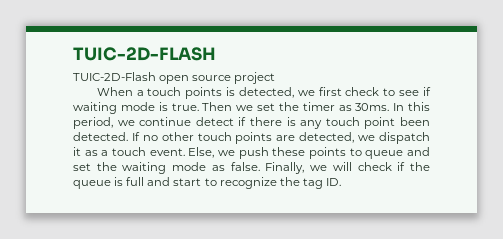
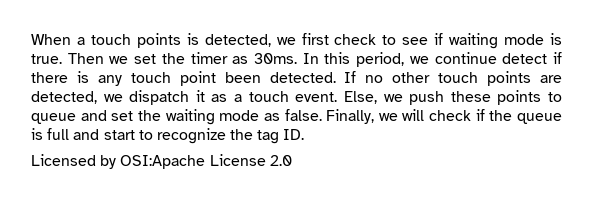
- TUIC-2D-FLASH
- TUIC-2D-Flash open source project
+ Licensed by OSI:Apache License 2.0

